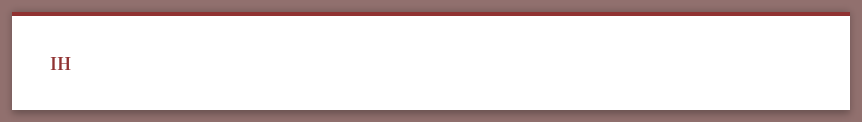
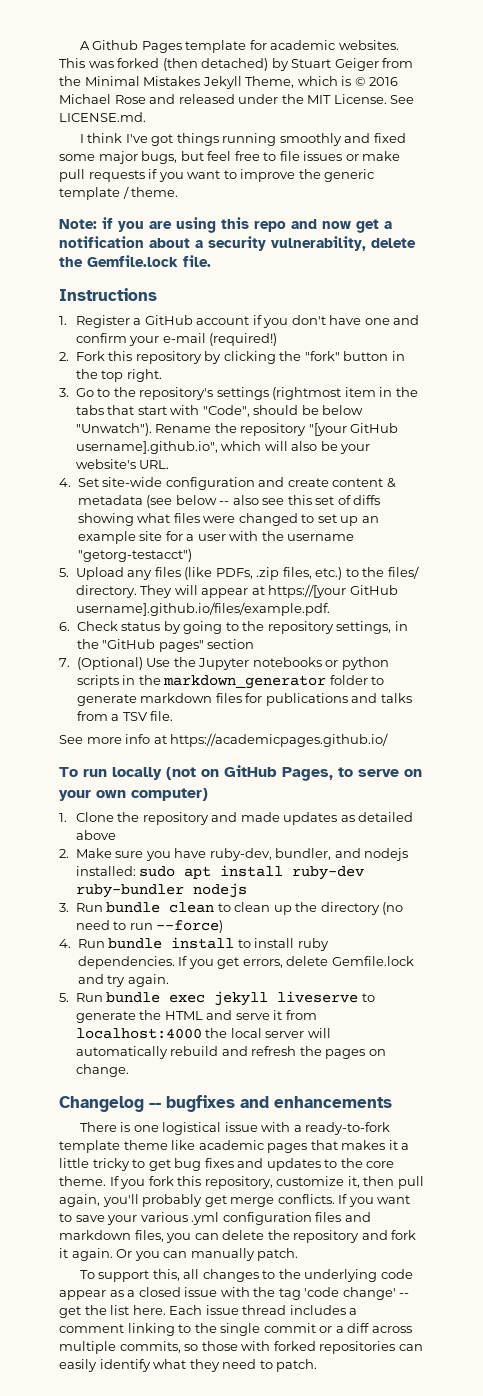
- IH
+ A Github Pages template for academic websites. This was forked (then detached) by Stuart Geiger from the Minimal Mistakes Jekyll Theme, which is © 2016 Michael Rose and released under the MIT License. See LICENSE.md.
+ I think I've got things running smoothly and fixed some major bugs, but feel free to file issues or make pull requests if you want to improve the generic template / theme.
+ Note: if you are using this repo and now get a notification about a security vulnerability, delete the Gemfile.lock file.
+ Instructions
+ 1. Register a GitHub account if you don't have one and confirm your e-mail (required!)
+ 2. Fork this repository by clicking the "fork" button in the top right.
+ 3. Go to the repository's settings (rightmost item in the tabs that start with "Code", should be below "Unwatch"). Rename the repository "[your GitHub username].github.io", which will also be your website's URL.
+ 4. Set site-wide configuration and create content & metadata (see below -- also see this set of diffs showing what files were changed to set up an example site for a user with the username "getorg-testacct")
+ 5. Upload any files (like PDFs, .zip files, etc.) to the files/ directory. They will appear at https://[your GitHub username].github.io/files/example.pdf.
+ 6. Check status by going to the repository settings, in the "GitHub pages" section
+ 7. (Optional) Use the Jupyter notebooks or python scripts in the markdown_generator folder to generate markdown files for publications and talks from a TSV file.
+ See more info at https://academicpages.github.io/
+ To run locally (not on GitHub Pages, to serve on your own computer)
+ 1. Clone the repository and made updates as detailed above
+ 2. Make sure you have ruby-dev, bundler, and nodejs installed: sudo apt install ruby-dev ruby-bundler nodejs
+ 3. Run bundle clean to clean up the directory (no need to run --force)
+ 4. Run bundle install to install ruby dependencies. If you get errors, delete Gemfile.lock and try again.
+ 5. Run bundle exec jekyll liveserve to generate the HTML and serve it from localhost:4000 the local server will automatically rebuild and refresh the pages on change.
+ Changelog -- bugfixes and enhancements
+ There is one logistical issue with a ready-to-fork template theme like academic pages that makes it a little tricky to get bug fixes and updates to the core theme. If you fork this repository, customize it, then pull again, you'll probably get merge conflicts. If you want to save your various .yml configuration files and markdown files, you can delete the repository and fork it again. Or you can manually patch.
+ To support this, all changes to the underlying code appear as a closed issue with the tag 'code change' -- get the list here. Each issue thread includes a comment linking to the single commit or a diff across multiple commits, so those with forked repositories can easily identify what they need to patch.

